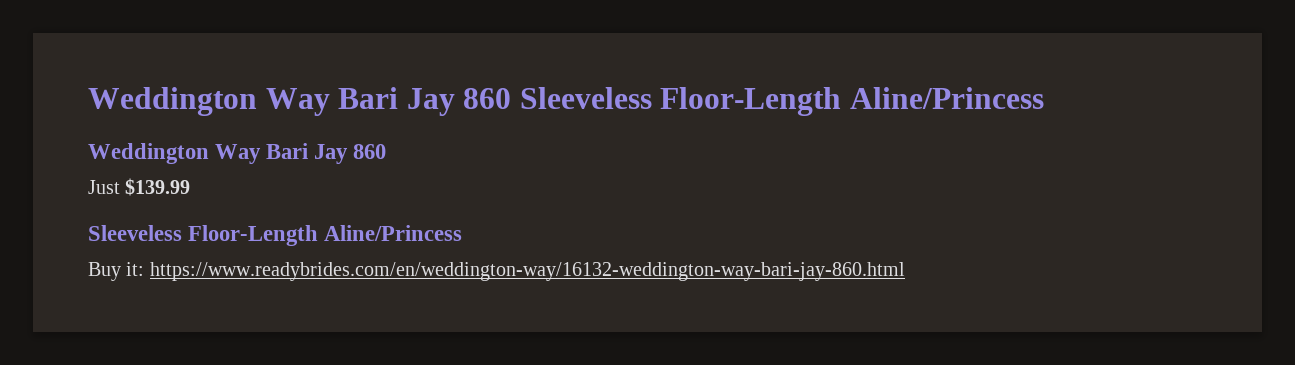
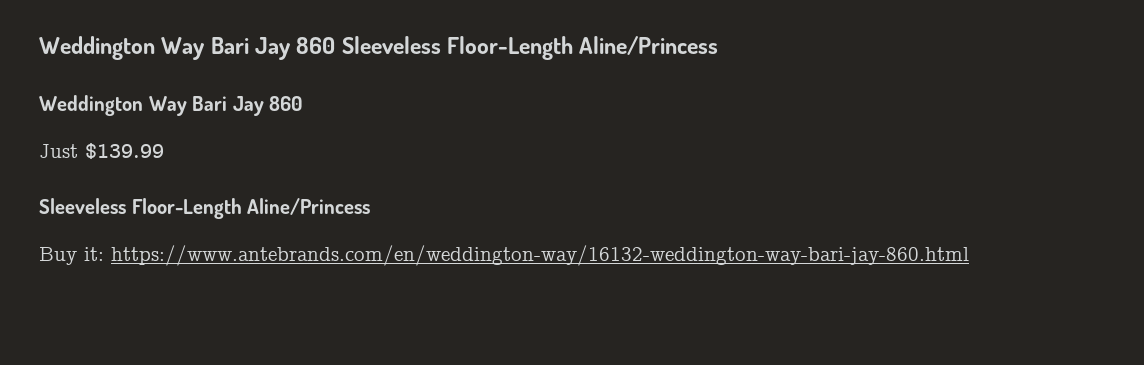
- Buy it: https://www.readybrides.com/en/weddington-way/16132-weddington-way-bari-jay-860.html
+ Buy it: https://www.antebrands.com/en/weddington-way/16132-weddington-way-bari-jay-860.html

